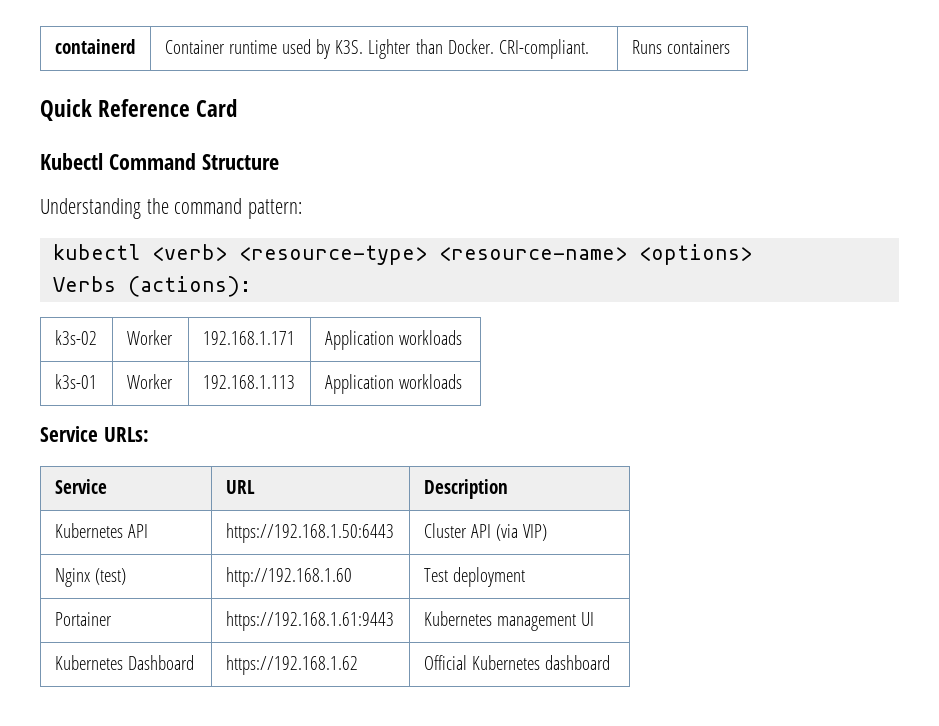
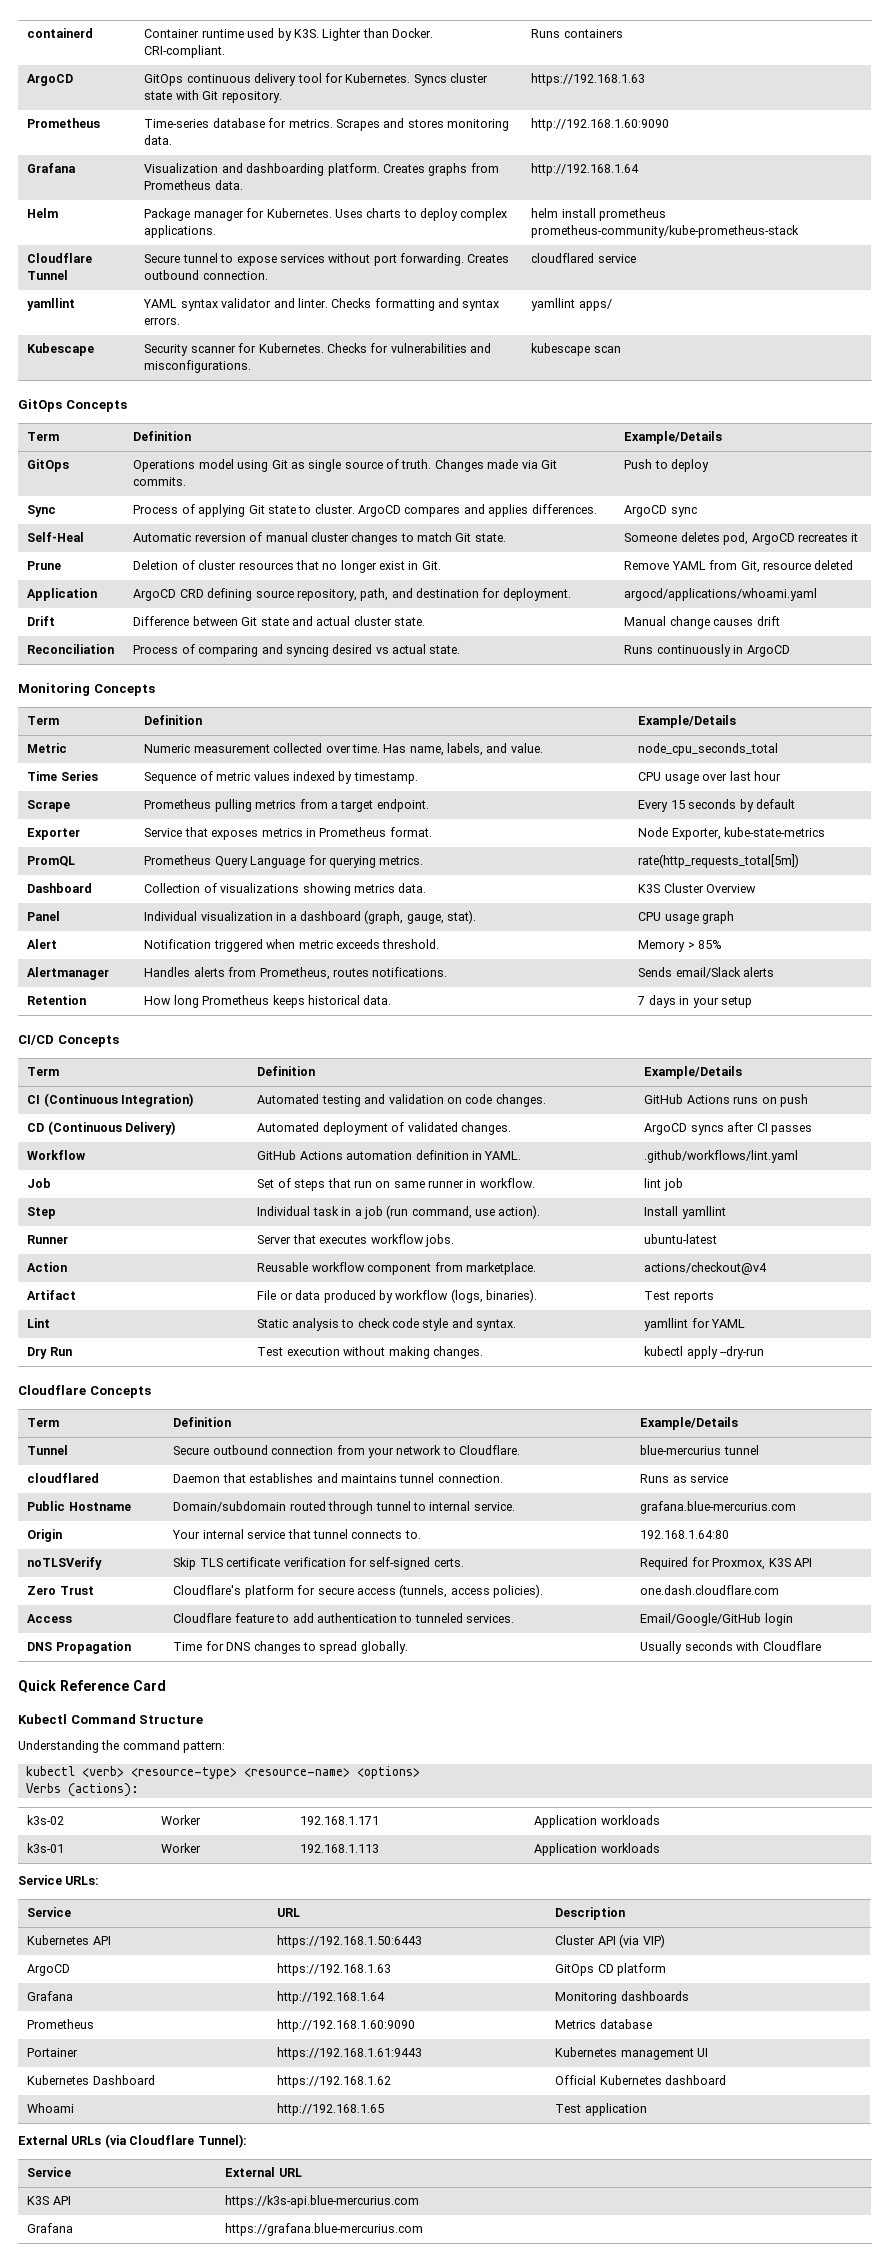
+ ArgoCD | GitOps continuous delivery tool for Kubernetes. Syncs cluster state with Git repository. | https://192.168.1.63
+ Prometheus | Time-series database for metrics. Scrapes and stores monitoring data. | http://192.168.1.60:9090
+ Grafana | Visualization and dashboarding platform. Creates graphs from Prometheus data. | http://192.168.1.64
+ Helm | Package manager for Kubernetes. Uses charts to deploy complex applications. | helm install prometheus prometheus-community/kube-prometheus-stack
+ Cloudflare Tunnel | Secure tunnel to expose services without port forwarding. Creates outbound connection. | cloudflared service
+ yamllint | YAML syntax validator and linter. Checks formatting and syntax errors. | yamllint apps/
+ Kubescape | Security scanner for Kubernetes. Checks for vulnerabilities and misconfigurations. | kubescape scan
+ GitOps Concepts
+ Term | Definition | Example/Details
+ GitOps | Operations model using Git as single source of truth. Changes made via Git commits. | Push to deploy
+ Sync | Process of applying Git state to cluster. ArgoCD compares and applies differences. | ArgoCD sync
+ Self-Heal | Automatic reversion of manual cluster changes to match Git state. | Someone deletes pod, ArgoCD recreates it
+ Prune | Deletion of cluster resources that no longer exist in Git. | Remove YAML from Git, resource deleted
+ Application | ArgoCD CRD defining source repository, path, and destination for deployment. | argocd/applications/whoami.yaml
+ Drift | Difference between Git state and actual cluster state. | Manual change causes drift
+ Reconciliation | Process of comparing and syncing desired vs actual state. | Runs continuously in ArgoCD
+ Monitoring Concepts
+ Term | Definition | Example/Details
+ Metric | Numeric measurement collected over time. Has name, labels, and value. | node_cpu_seconds_total
+ Time Series | Sequence of metric values indexed by timestamp. | CPU usage over last hour
+ Scrape | Prometheus pulling metrics from a target endpoint. | Every 15 seconds by default
+ Exporter | Service that exposes metrics in Prometheus format. | Node Exporter, kube-state-metrics
+ PromQL | Prometheus Query Language for querying metrics. | rate(http_requests_total[5m])
+ Dashboard | Collection of visualizations showing metrics data. | K3S Cluster Overview
+ Panel | Individual visualization in a dashboard (graph, gauge, stat). | CPU usage graph
+ Alert | Notification triggered when metric exceeds threshold. | Memory > 85%
+ Alertmanager | Handles alerts from Prometheus, routes notifications. | Sends email/Slack alerts
+ Retention | How long Prometheus keeps historical data. | 7 days in your setup
+ CI/CD Concepts
+ Term | Definition | Example/Details
+ CI (Continuous Integration) | Automated testing and validation on code changes. | GitHub Actions runs on push
+ CD (Continuous Delivery) | Automated deployment of validated changes. | ArgoCD syncs after CI passes
+ Workflow | GitHub Actions automation definition in YAML. | .github/workflows/lint.yaml
+ Job | Set of steps that run on same runner in workflow. | lint job
+ Step | Individual task in a job (run command, use action). | Install yamllint
+ Runner | Server that executes workflow jobs. | ubuntu-latest
+ Action | Reusable workflow component from marketplace. | actions/checkout@v4
+ Artifact | File or data produced by workflow (logs, binaries). | Test reports
+ Lint | Static analysis to check code style and syntax. | yamllint for YAML
+ Dry Run | Test execution without making changes. | kubectl apply --dry-run
+ Cloudflare Concepts
+ Term | Definition | Example/Details
+ Tunnel | Secure outbound connection from your network to Cloudflare. | blue-mercurius tunnel
+ cloudflared | Daemon that establishes and maintains tunnel connection. | Runs as service
+ Public Hostname | Domain/subdomain routed through tunnel to internal service. | grafana.blue-mercurius.com
+ Origin | Your internal service that tunnel connects to. | 192.168.1.64:80
+ noTLSVerify | Skip TLS certificate verification for self-signed certs. | Required for Proxmox, K3S API
+ Zero Trust | Cloudflare's platform for secure access (tunnels, access policies). | one.dash.cloudflare.com
+ Access | Cloudflare feature to add authentication to tunneled services. | Email/Google/GitHub login
+ DNS Propagation | Time for DNS changes to spread globally. | Usually seconds with Cloudflare
- Nginx (test) | http://192.168.1.60 | Test deployment
+ ArgoCD | https://192.168.1.63 | GitOps CD platform
+ Grafana | http://192.168.1.64 | Monitoring dashboards
+ Prometheus | http://192.168.1.60:9090 | Metrics database
+ Whoami | http://192.168.1.65 | Test application
+ External URLs (via Cloudflare Tunnel):
+ Service | External URL
+ K3S API | https://k3s-api.blue-mercurius.com
+ Grafana | https://grafana.blue-mercurius.com

